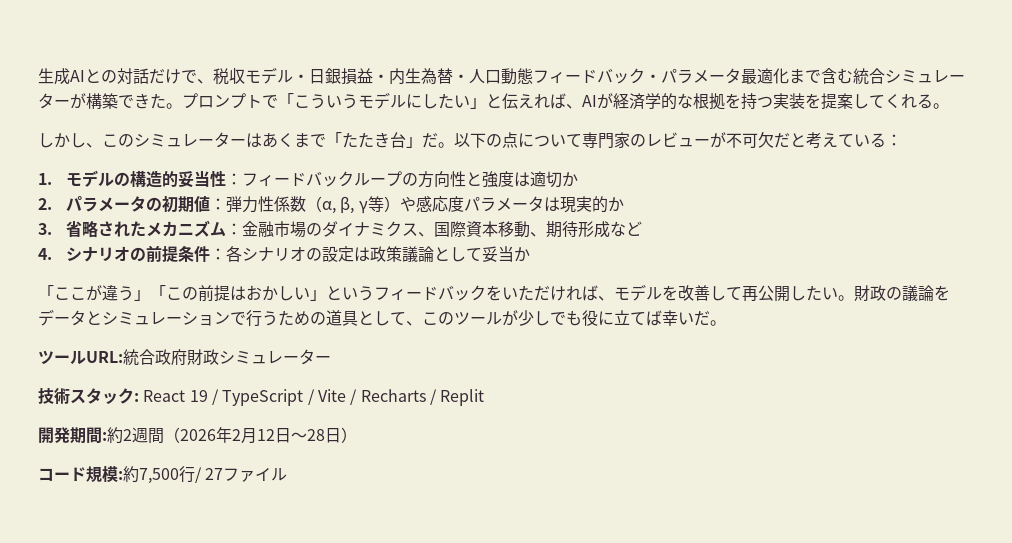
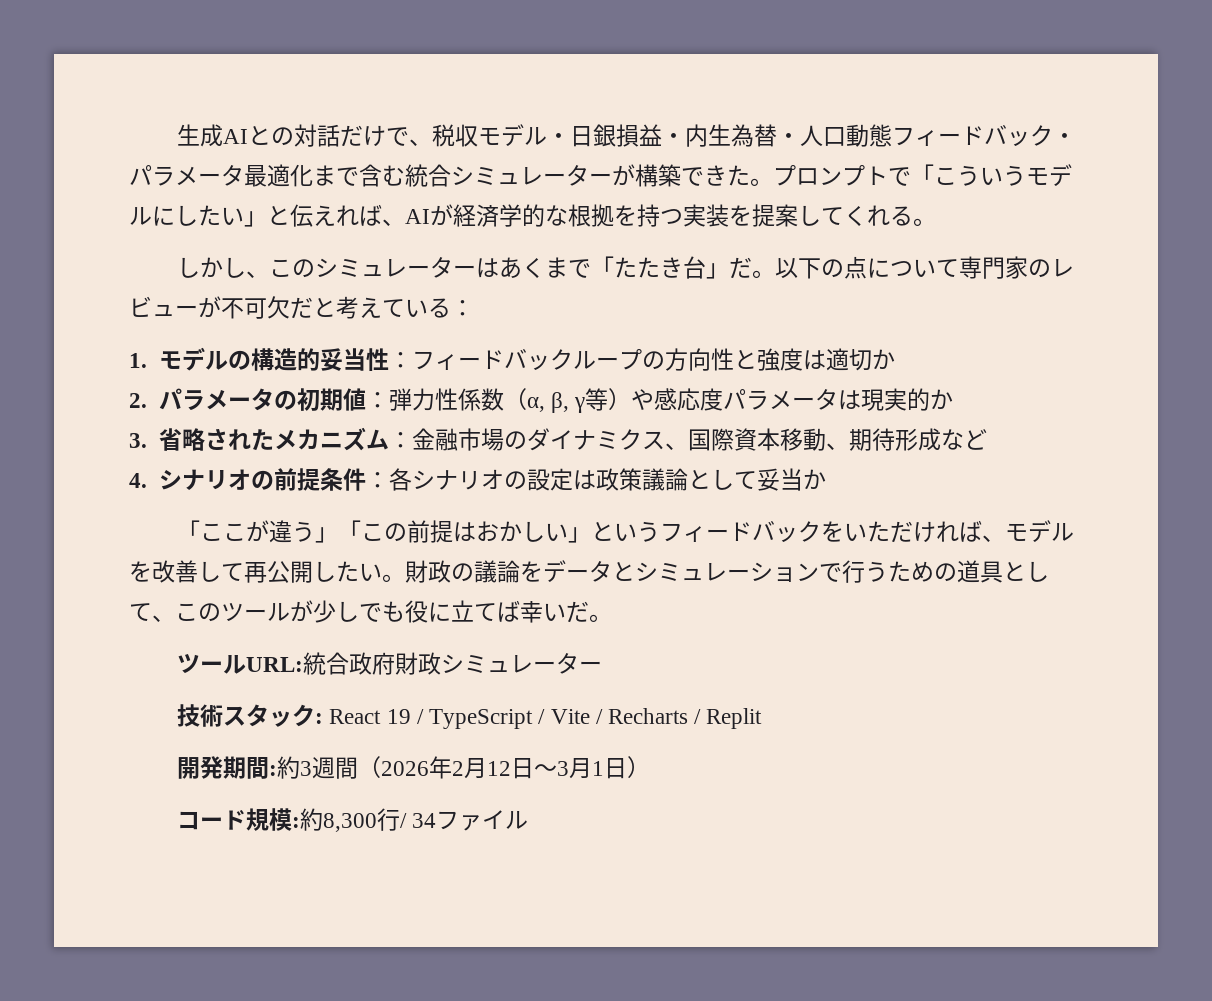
- 開発期間:約2週間（2026年2月12日〜28日）
+ 開発期間:約3週間（2026年2月12日〜3月1日）
- コード規模:約7,500行/ 27ファイル
+ コード規模:約8,300行/ 34ファイル

